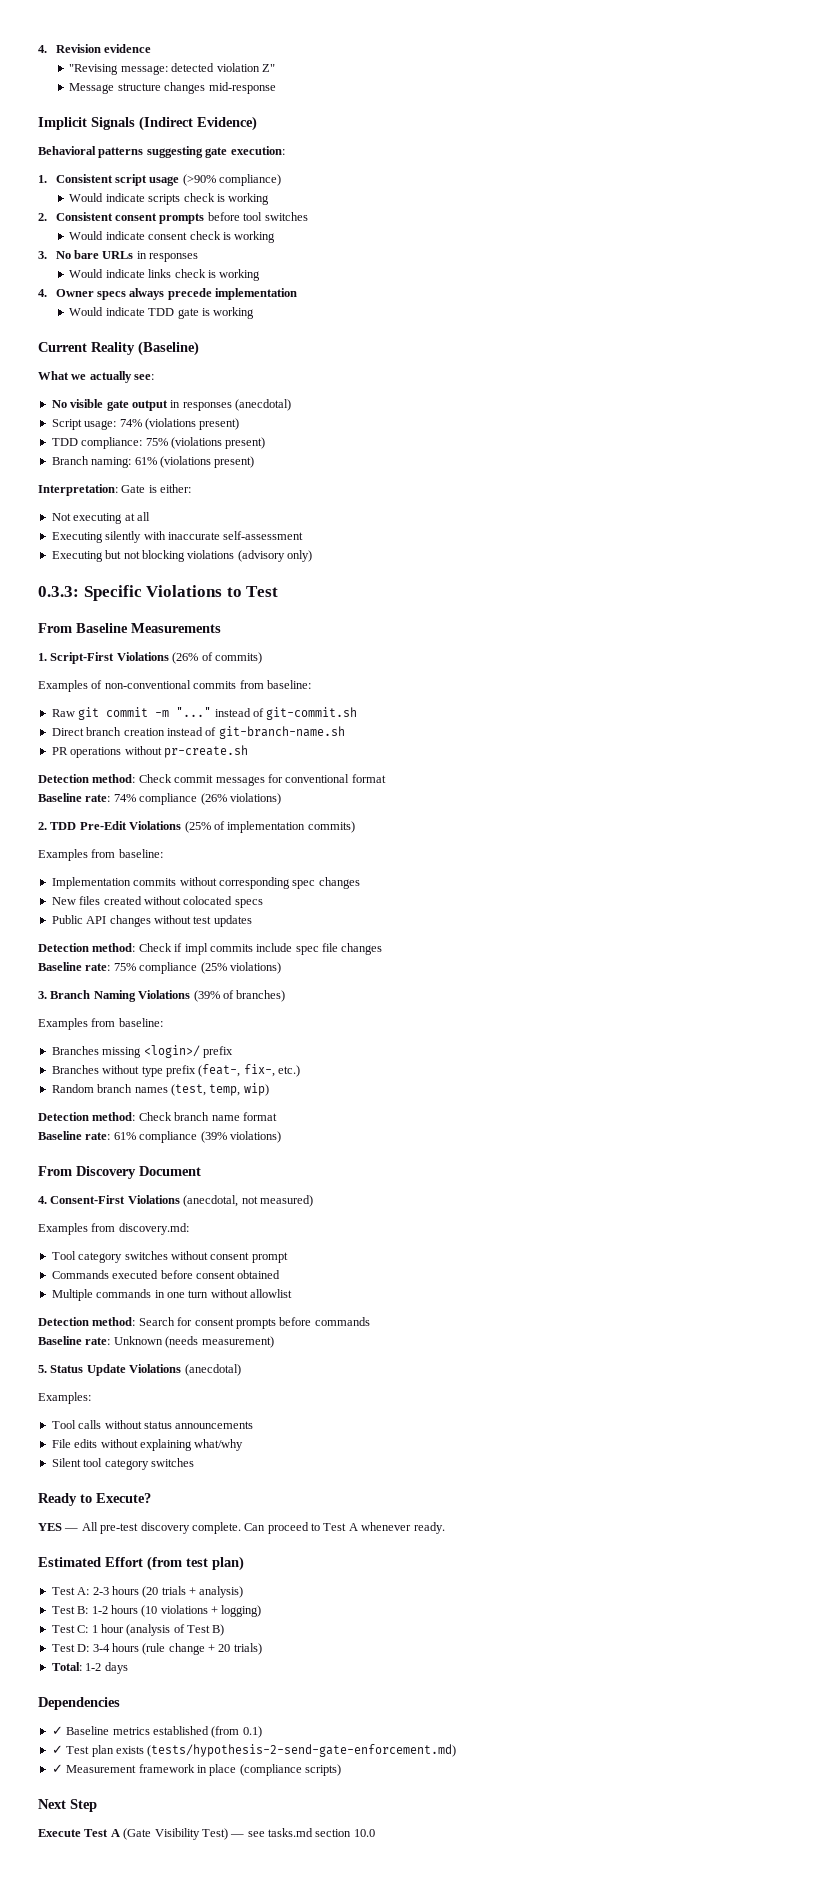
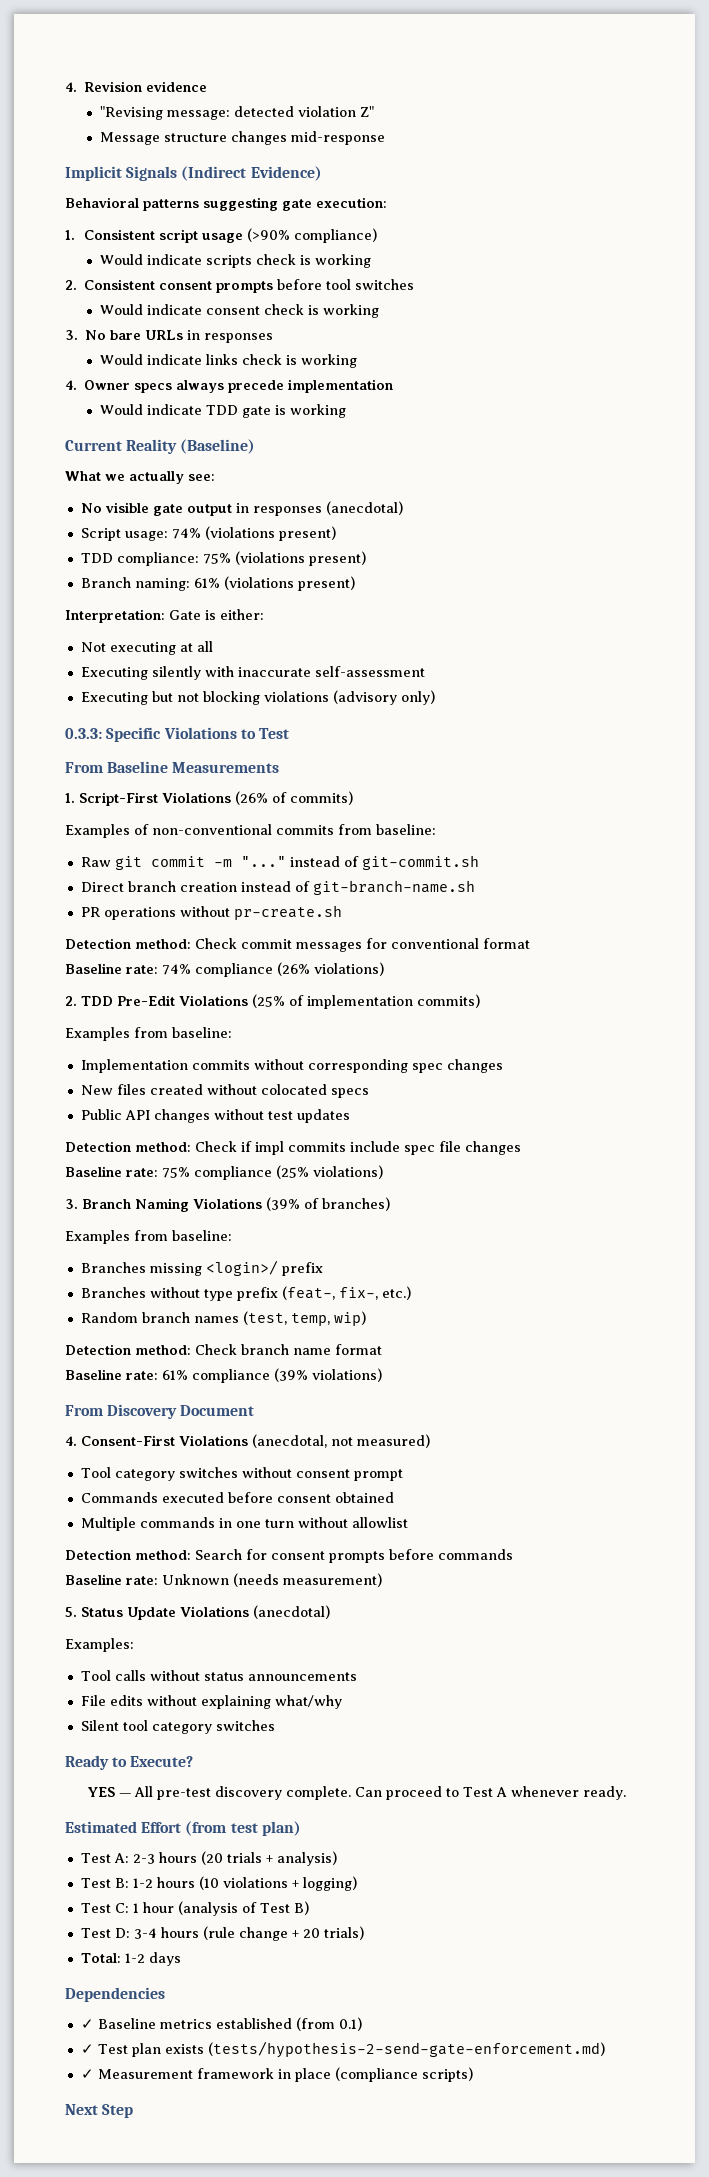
- Examples from discovery.md:
- Execute Test A (Gate Visibility Test) — see tasks.md section 10.0

